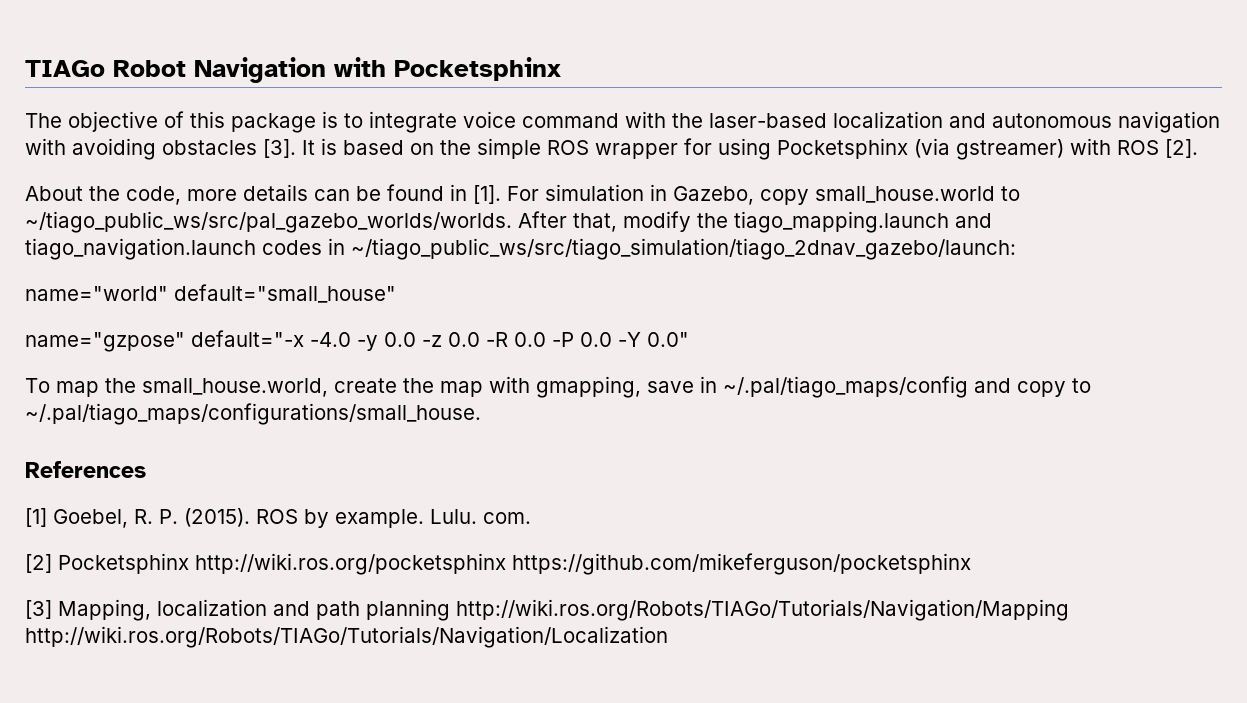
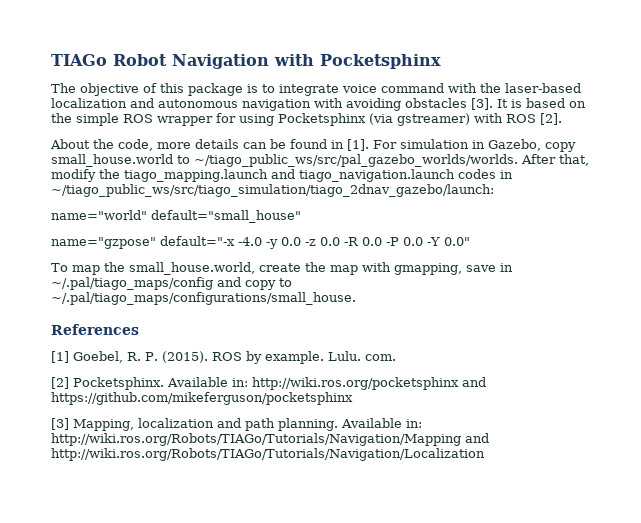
- [2] Pocketsphinx http://wiki.ros.org/pocketsphinx https://github.com/mikeferguson/pocketsphinx
+ [2] Pocketsphinx. Available in: http://wiki.ros.org/pocketsphinx and https://github.com/mikeferguson/pocketsphinx
- [3] Mapping, localization and path planning http://wiki.ros.org/Robots/TIAGo/Tutorials/Navigation/Mapping http://wiki.ros.org/Robots/TIAGo/Tutorials/Navigation/Localization
+ [3] Mapping, localization and path planning. Available in: http://wiki.ros.org/Robots/TIAGo/Tutorials/Navigation/Mapping and http://wiki.ros.org/Robots/TIAGo/Tutorials/Navigation/Localization

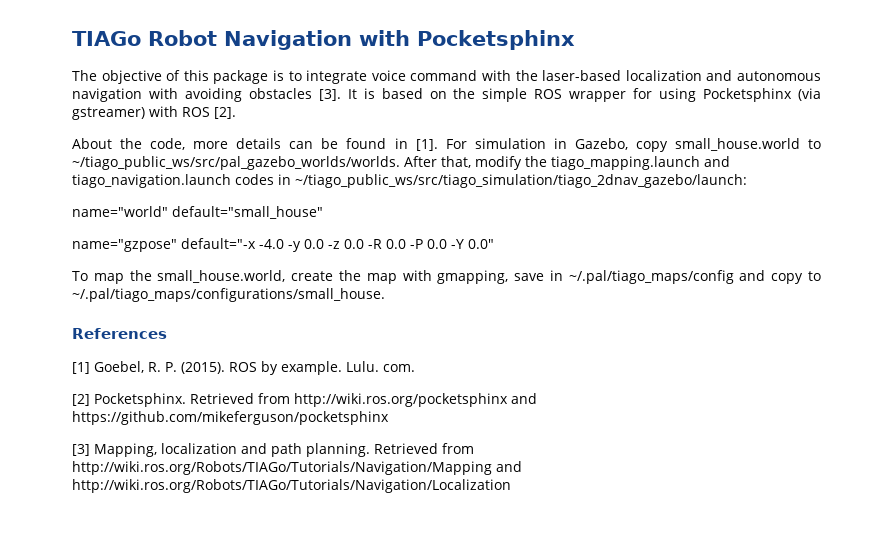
- Available in: http://wiki.ros.org/pocketsphinx and https://github.com/mikeferguson/pocketsphinx
+ Retrieved from http://wiki.ros.org/pocketsphinx and https://github.com/mikeferguson/pocketsphinx
- Available in: http://wiki.ros.org/Robots/TIAGo/Tutorials/Navigation/Mapping and http://wiki.ros.org/Robots/TIAGo/Tutorials/Navigation/Localization
+ Retrieved from http://wiki.ros.org/Robots/TIAGo/Tutorials/Navigation/Mapping and http://wiki.ros.org/Robots/TIAGo/Tutorials/Navigation/Localization

